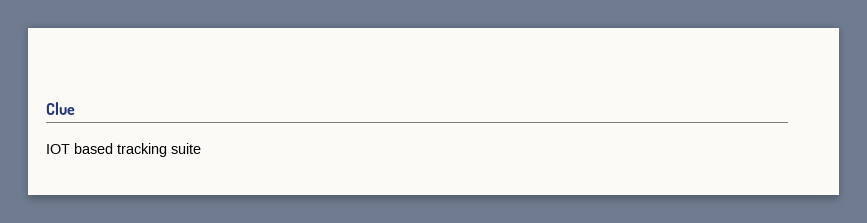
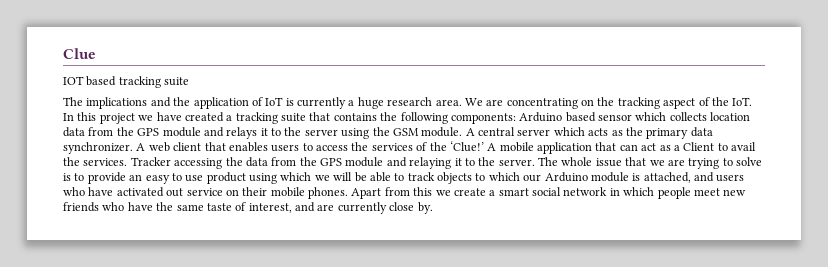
+ The implications and the application of IoT is currently a huge research area. We are concentrating on the tracking aspect of the IoT. In this project we have created a tracking suite that contains the following components: Arduino based sensor which collects location data from the GPS module and relays it to the server using the GSM module. A central server which acts as the primary data synchronizer. A web client that enables users to access the services of the ‘Clue!’ A mobile application that can act as a Client to avail the services. Tracker accessing the data from the GPS module and relaying it to the server. The whole issue that we are trying to solve is to provide an easy to use product using which we will be able to track objects to which our Arduino module is attached, and users who have activated out service on their mobile phones. Apart from this we create a smart social network in which people meet new friends who have the same taste of interest, and are currently close by.

